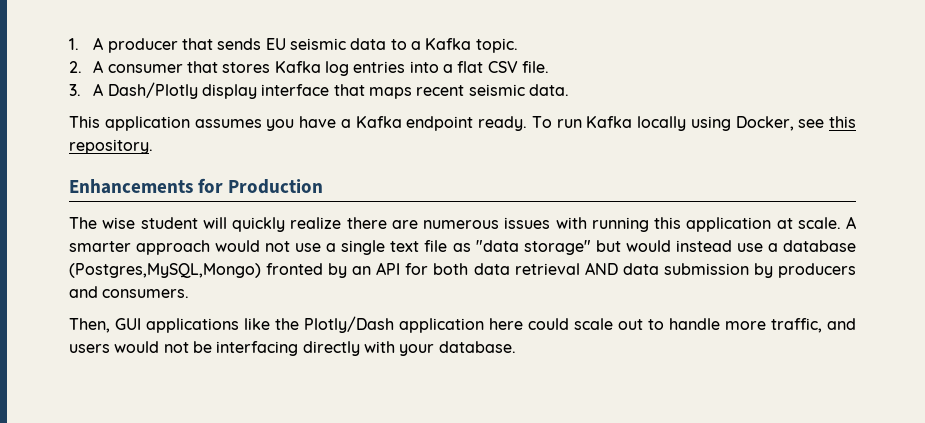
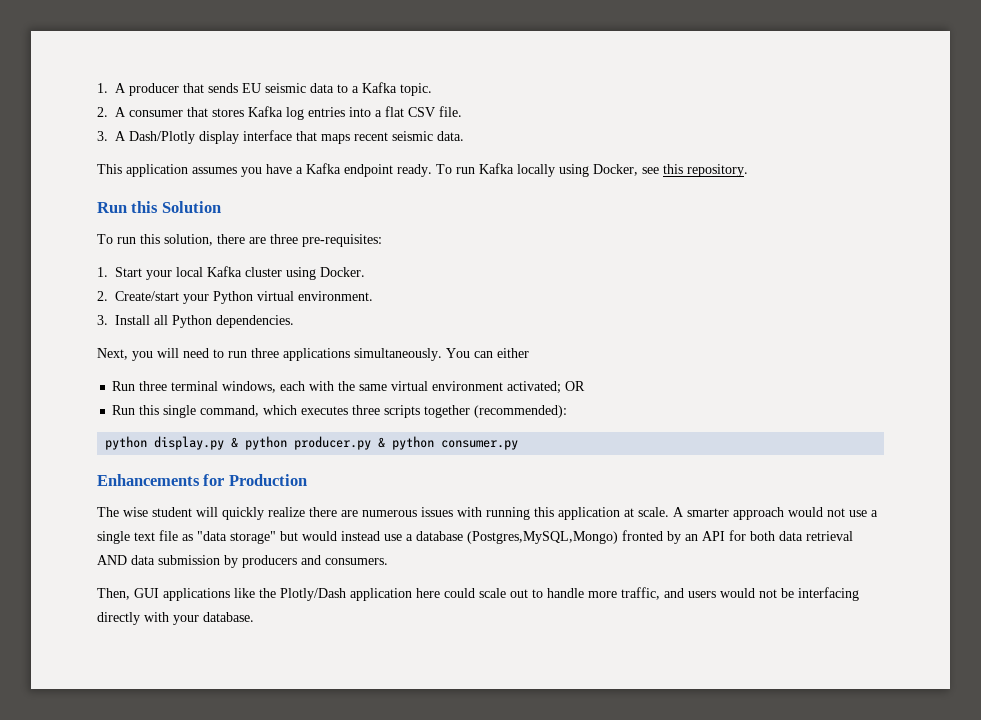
+ Run this Solution
+ To run this solution, there are three pre-requisites:
+ 1. Start your local Kafka cluster using Docker.
+ 2. Create/start your Python virtual environment.
+ 3. Install all Python dependencies.
+ Next, you will need to run three applications simultaneously. You can either
+ Run three terminal windows, each with the same virtual environment activated; OR
+ Run this single command, which executes three scripts together (recommended):
+ python display.py & python producer.py & python consumer.py

